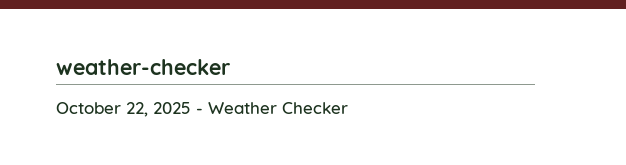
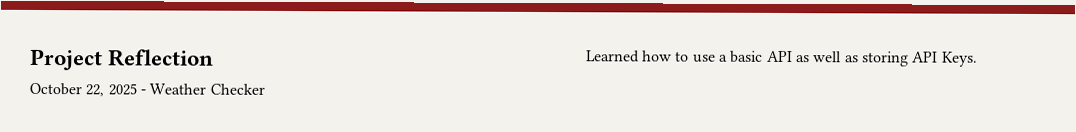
- weather-checker
+ Project Reflection
+ Learned how to use a basic API as well as storing API Keys.

